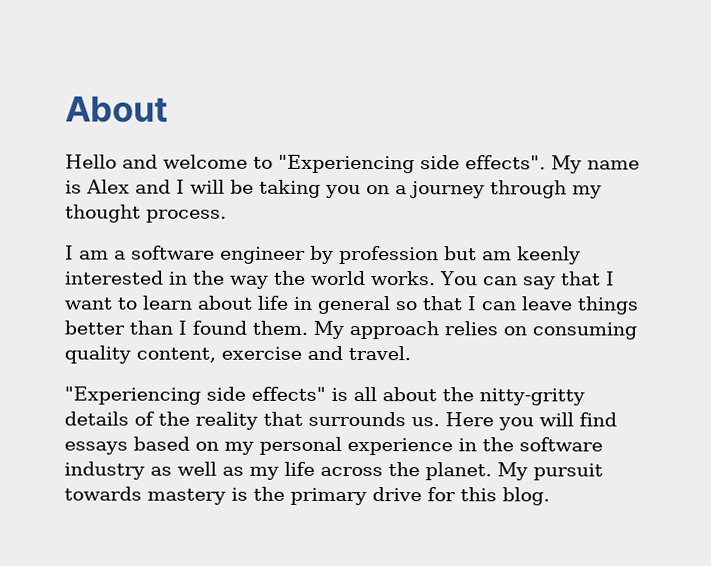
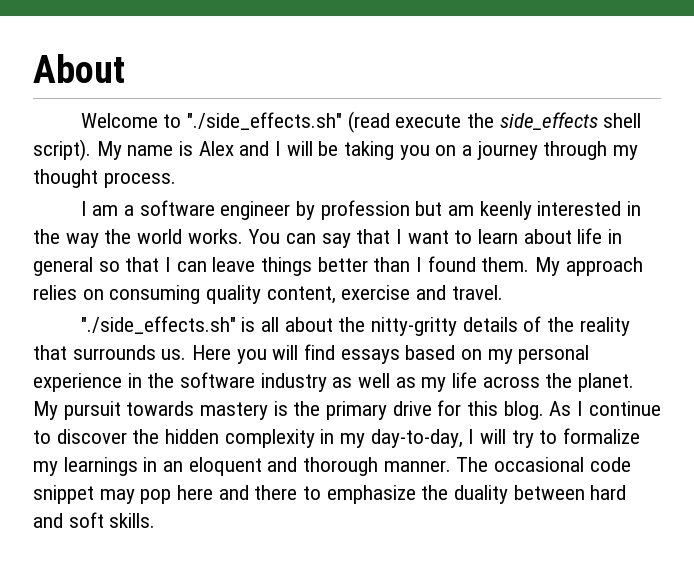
- Hello and welcome to "Experiencing side effects".
+ Welcome to "./side_effects.sh" (read execute the side_effects shell script).
- "Experiencing side effects" is all about the nitty-gritty details of the reality that surrounds us.
+ "./side_effects.sh" is all about the nitty-gritty details of the reality that surrounds us.
+ As I continue to discover the hidden complexity in my day-to-day, I will try to formalize my learnings in an eloquent and thorough manner. The occasional code snippet may pop here and there to emphasize the duality between hard and soft skills.

